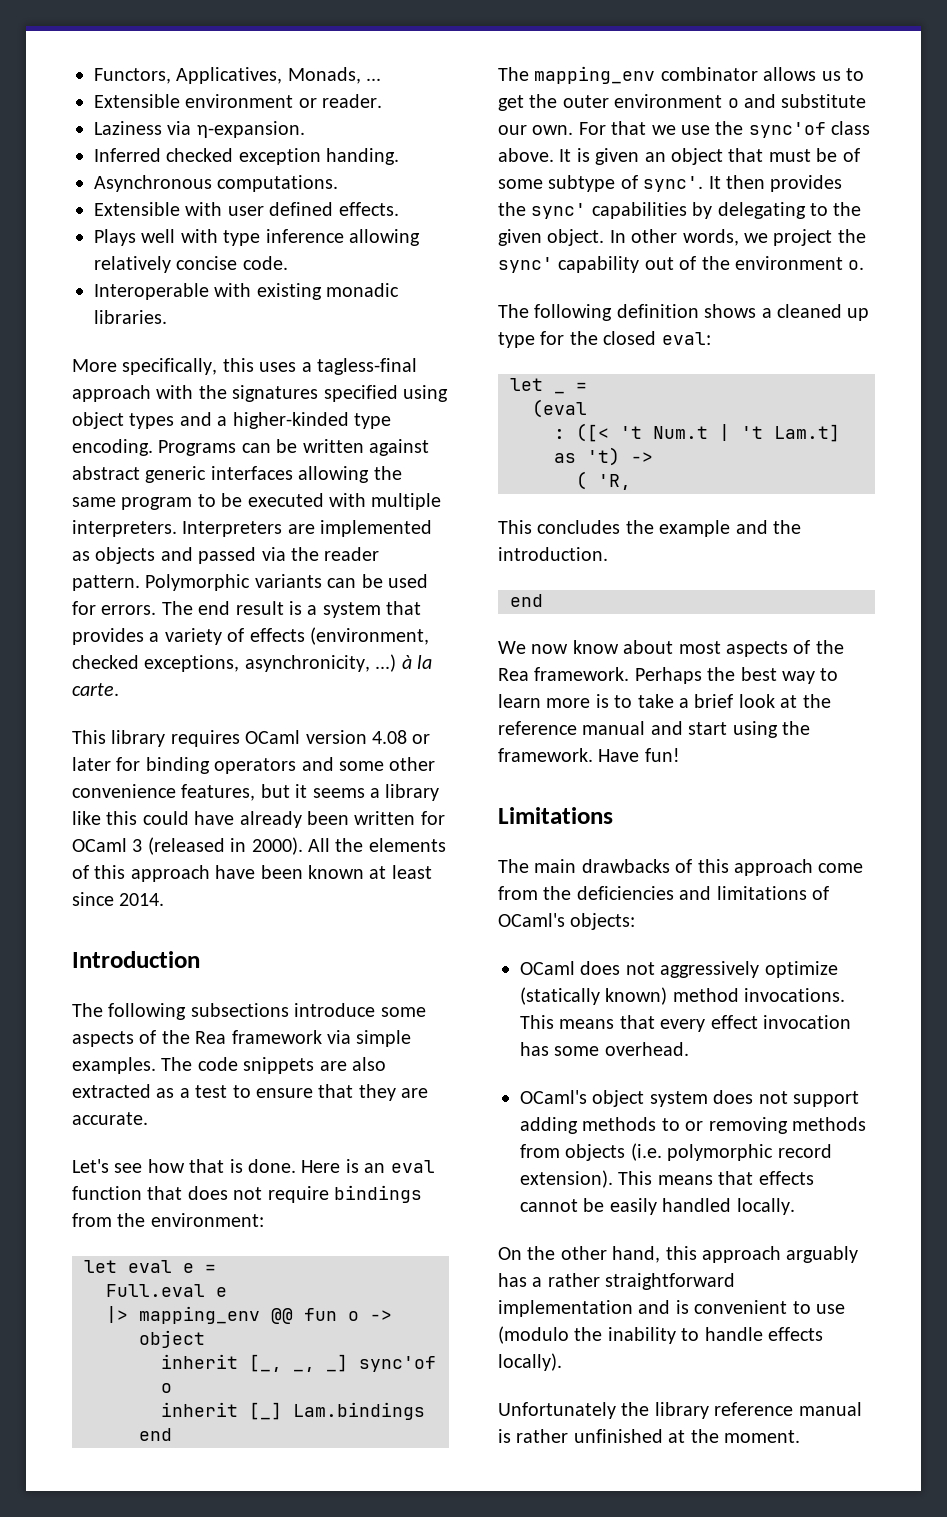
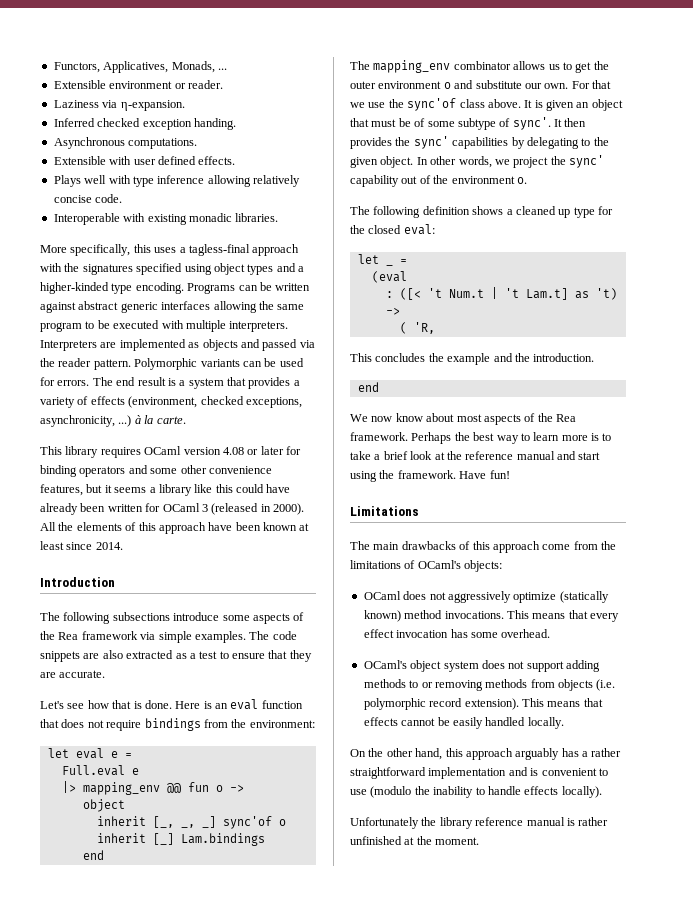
- The main drawbacks of this approach come from the deficiencies and limitations of OCaml's objects:
+ The main drawbacks of this approach come from the limitations of OCaml's objects:

